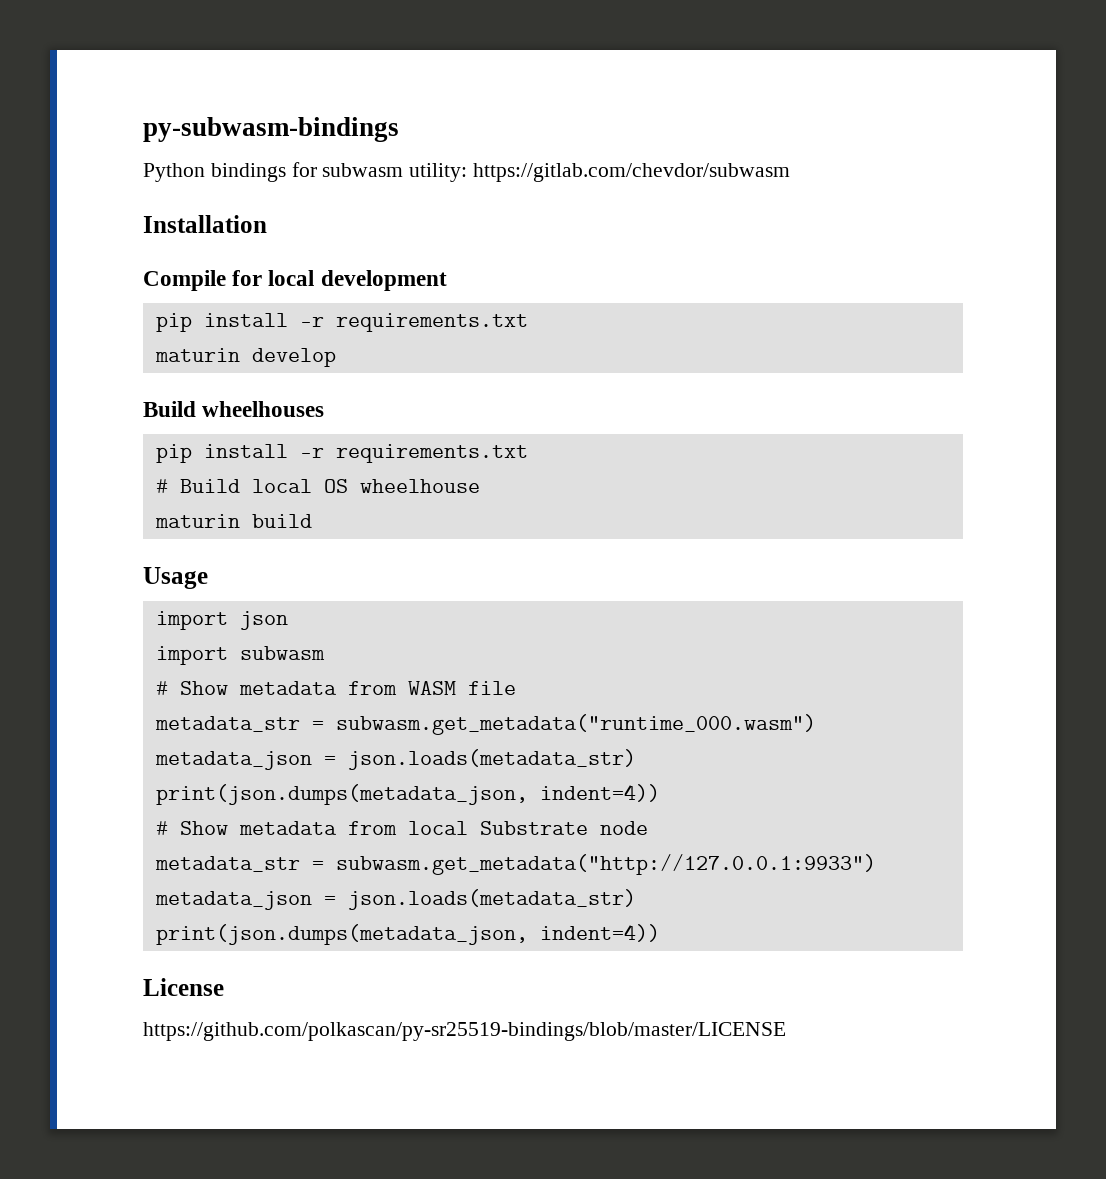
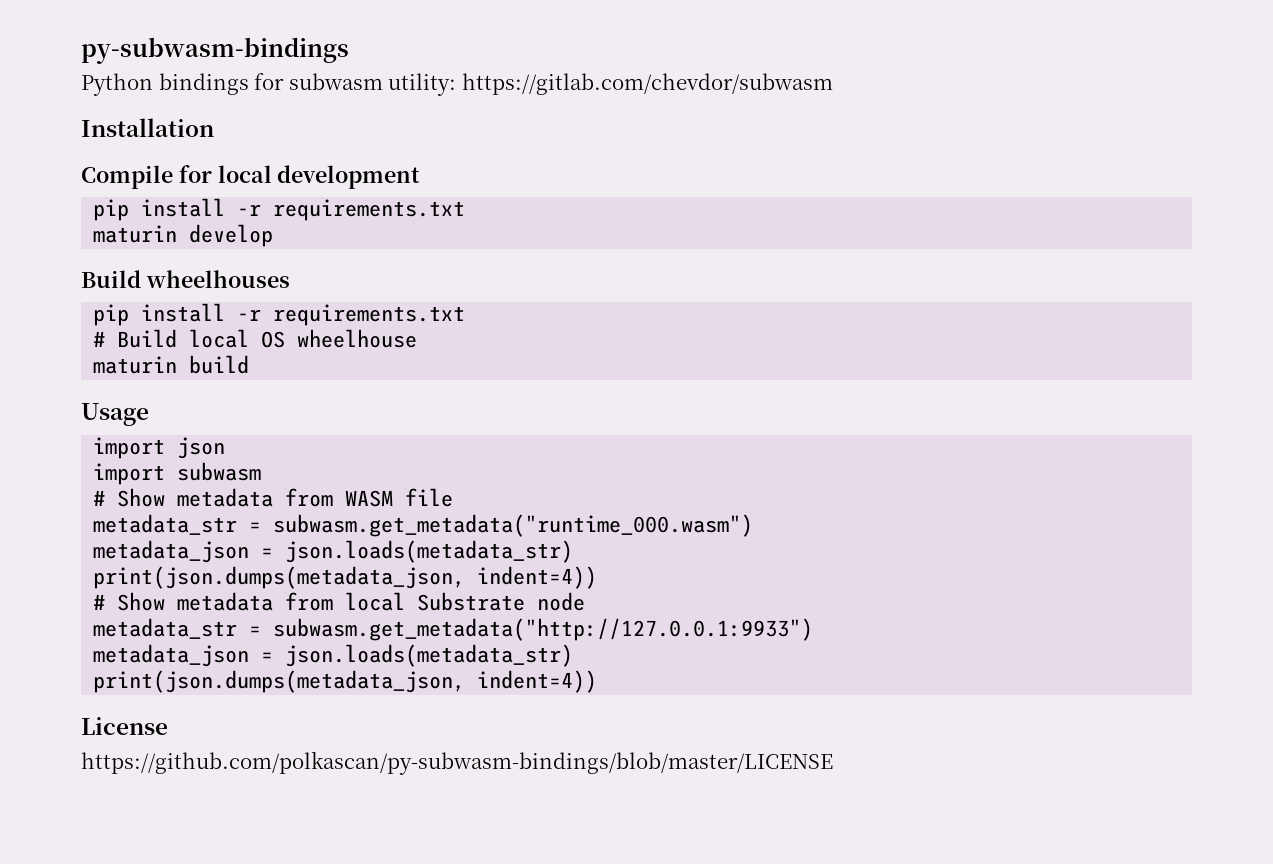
- https://github.com/polkascan/py-sr25519-bindings/blob/master/LICENSE
+ https://github.com/polkascan/py-subwasm-bindings/blob/master/LICENSE

